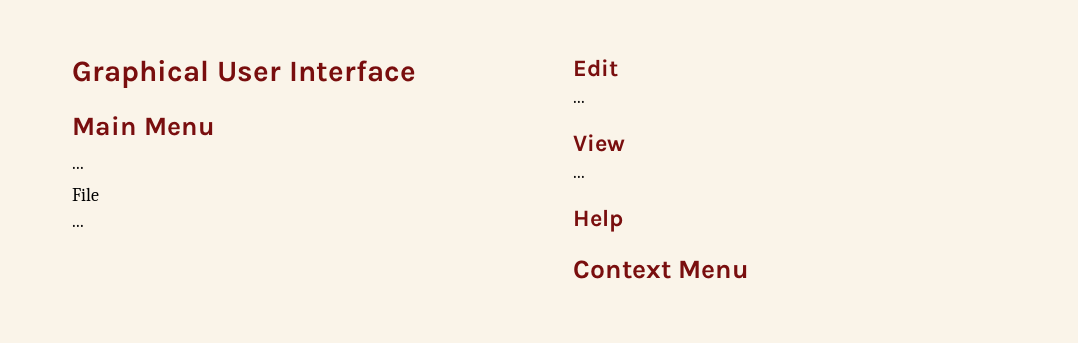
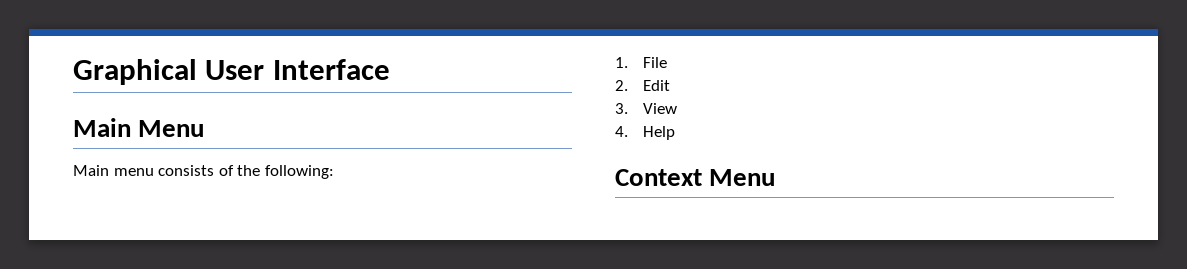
  Main Menu
- ...
- File
- ...
- Edit
- ...
- View
- ...
- Help
+ Main menu consists of the following:
+ 1. File
+ 2. Edit
+ 3. View
+ 4. Help

